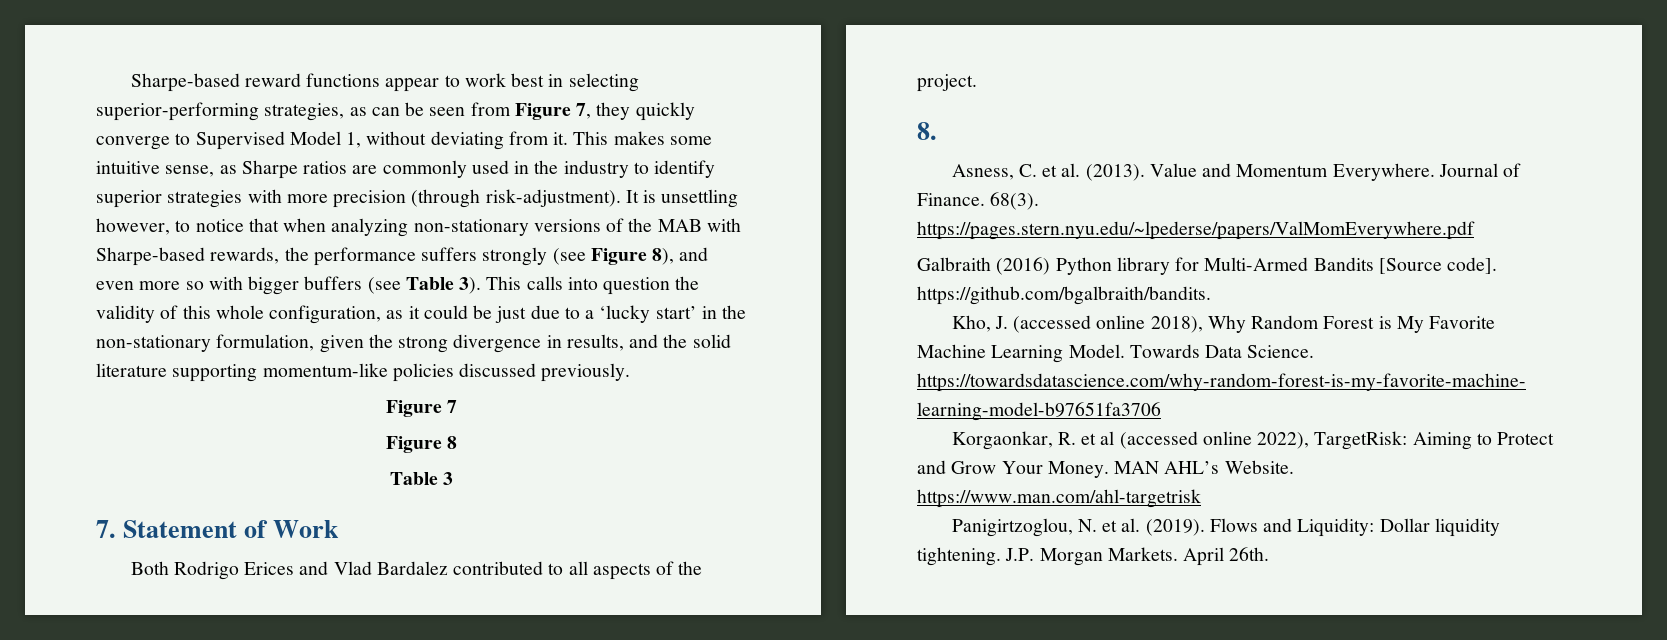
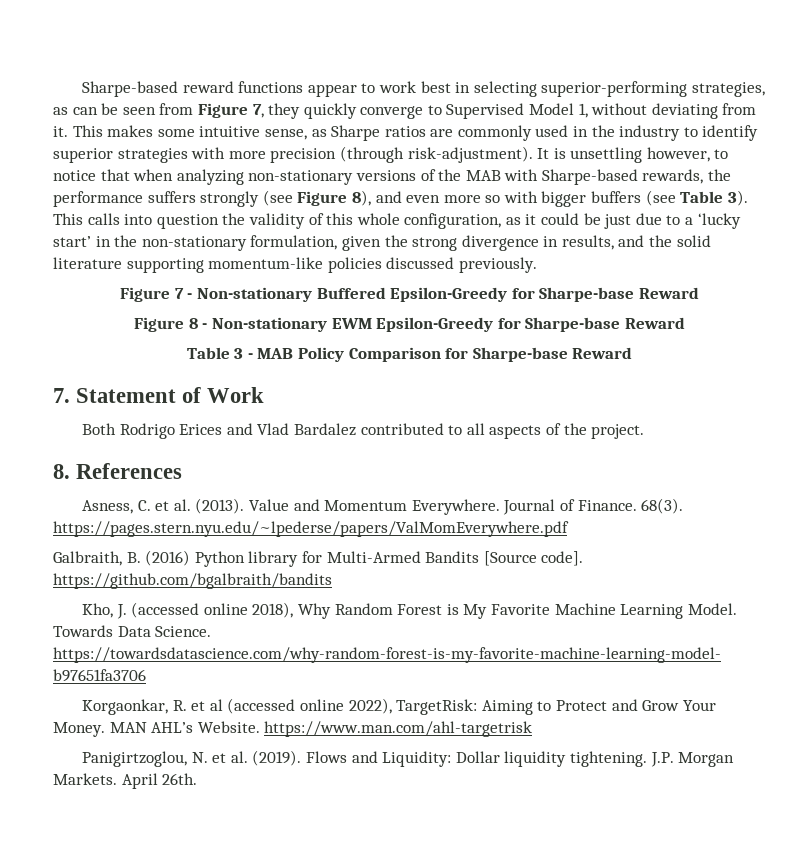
- Figure 7
- Figure 8
- Table 3
+ Figure 7 - Non-stationary Buffered Epsilon-Greedy for Sharpe-base Reward
+ Figure 8 - Non-stationary EWM Epsilon-Greedy for Sharpe-base Reward
+ Table 3 - MAB Policy Comparison for Sharpe-base Reward
- 8.
+ 8. References
- Galbraith (2016) Python library for Multi-Armed Bandits [Source code]. https://github.com/bgalbraith/bandits.
+ Galbraith, B. (2016) Python library for Multi-Armed Bandits [Source code]. https://github.com/bgalbraith/bandits

